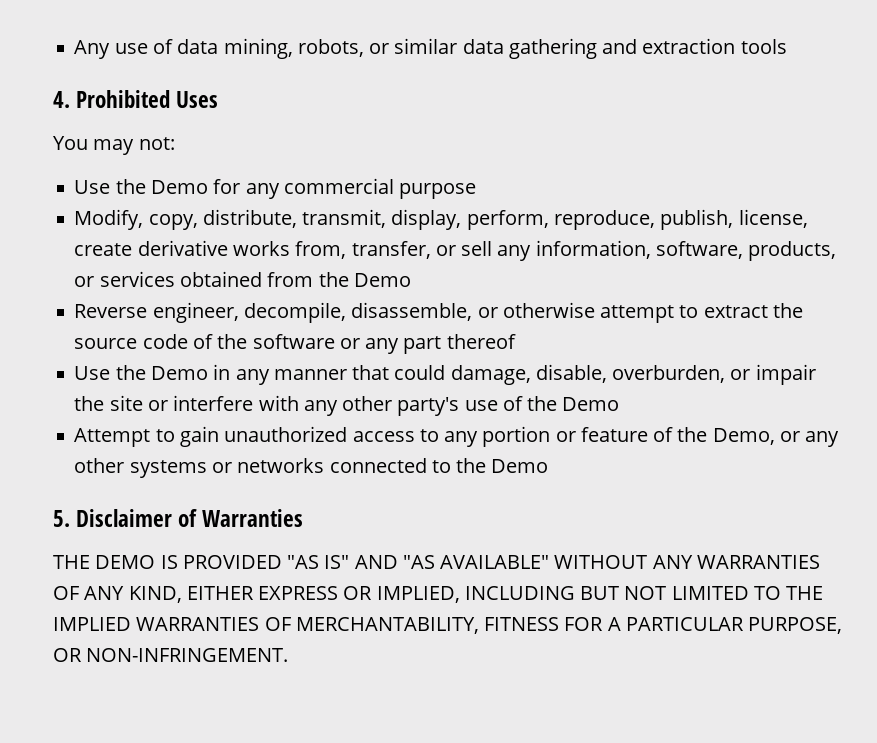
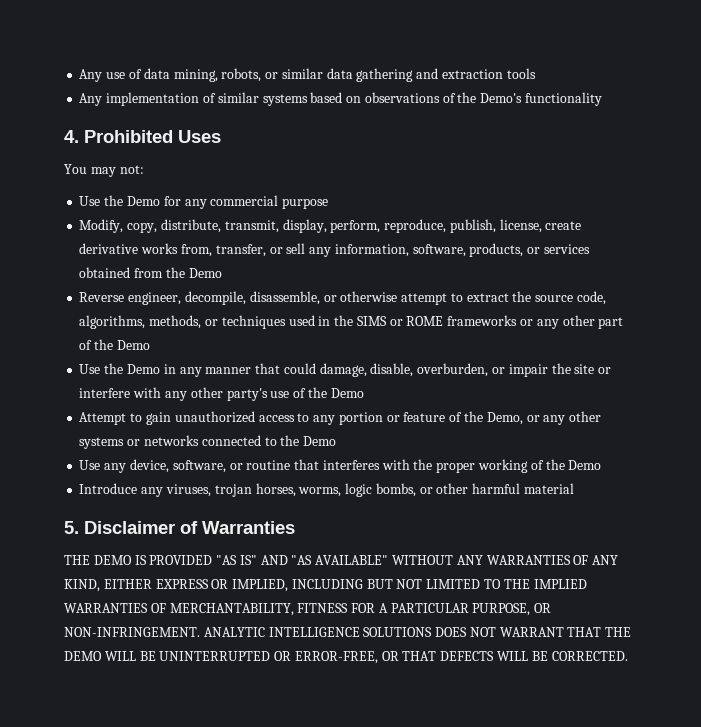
+ Any implementation of similar systems based on observations of the Demo's functionality
- Reverse engineer, decompile, disassemble, or otherwise attempt to extract the source code of the software or any part thereof
+ Reverse engineer, decompile, disassemble, or otherwise attempt to extract the source code, algorithms, methods, or techniques used in the SIMS or ROME frameworks or any other part of the Demo
+ Use any device, software, or routine that interferes with the proper working of the Demo
+ Introduce any viruses, trojan horses, worms, logic bombs, or other harmful material
+ ANALYTIC INTELLIGENCE SOLUTIONS DOES NOT WARRANT THAT THE DEMO WILL BE UNINTERRUPTED OR ERROR-FREE, OR THAT DEFECTS WILL BE CORRECTED.

